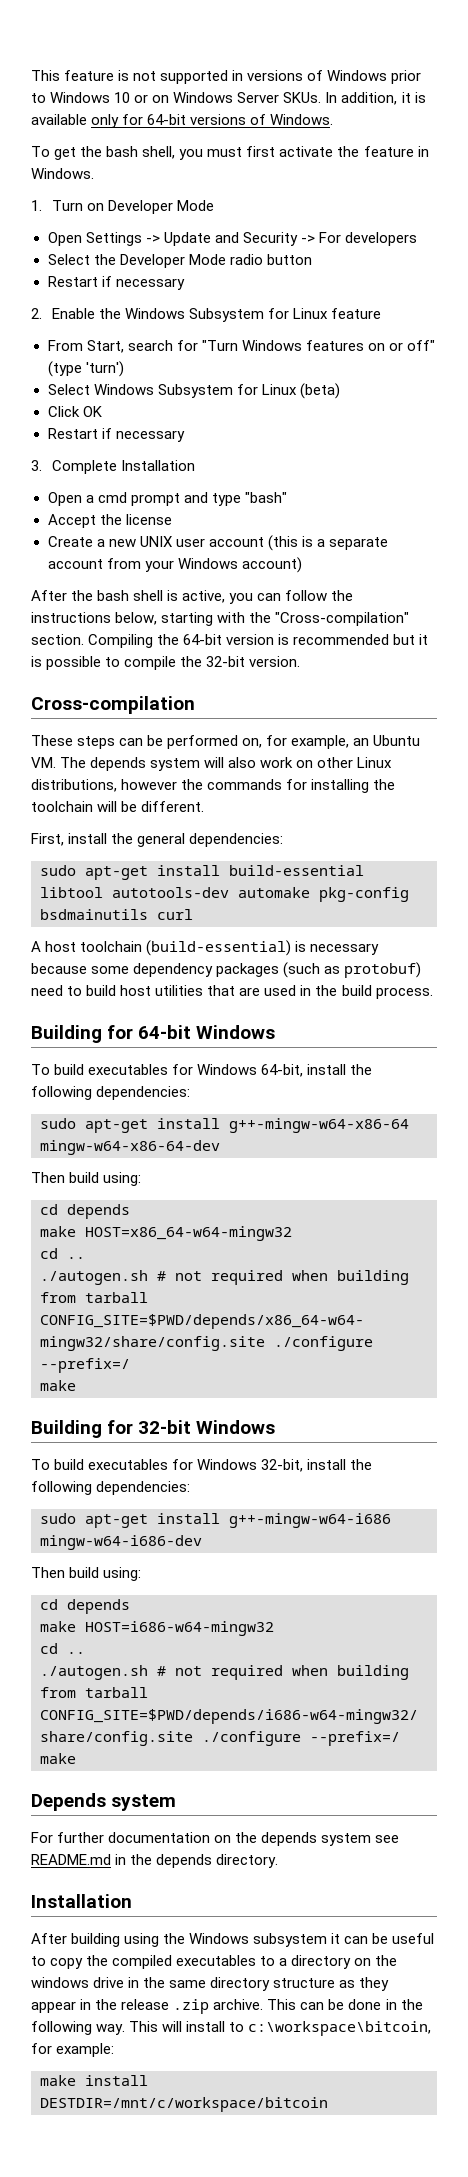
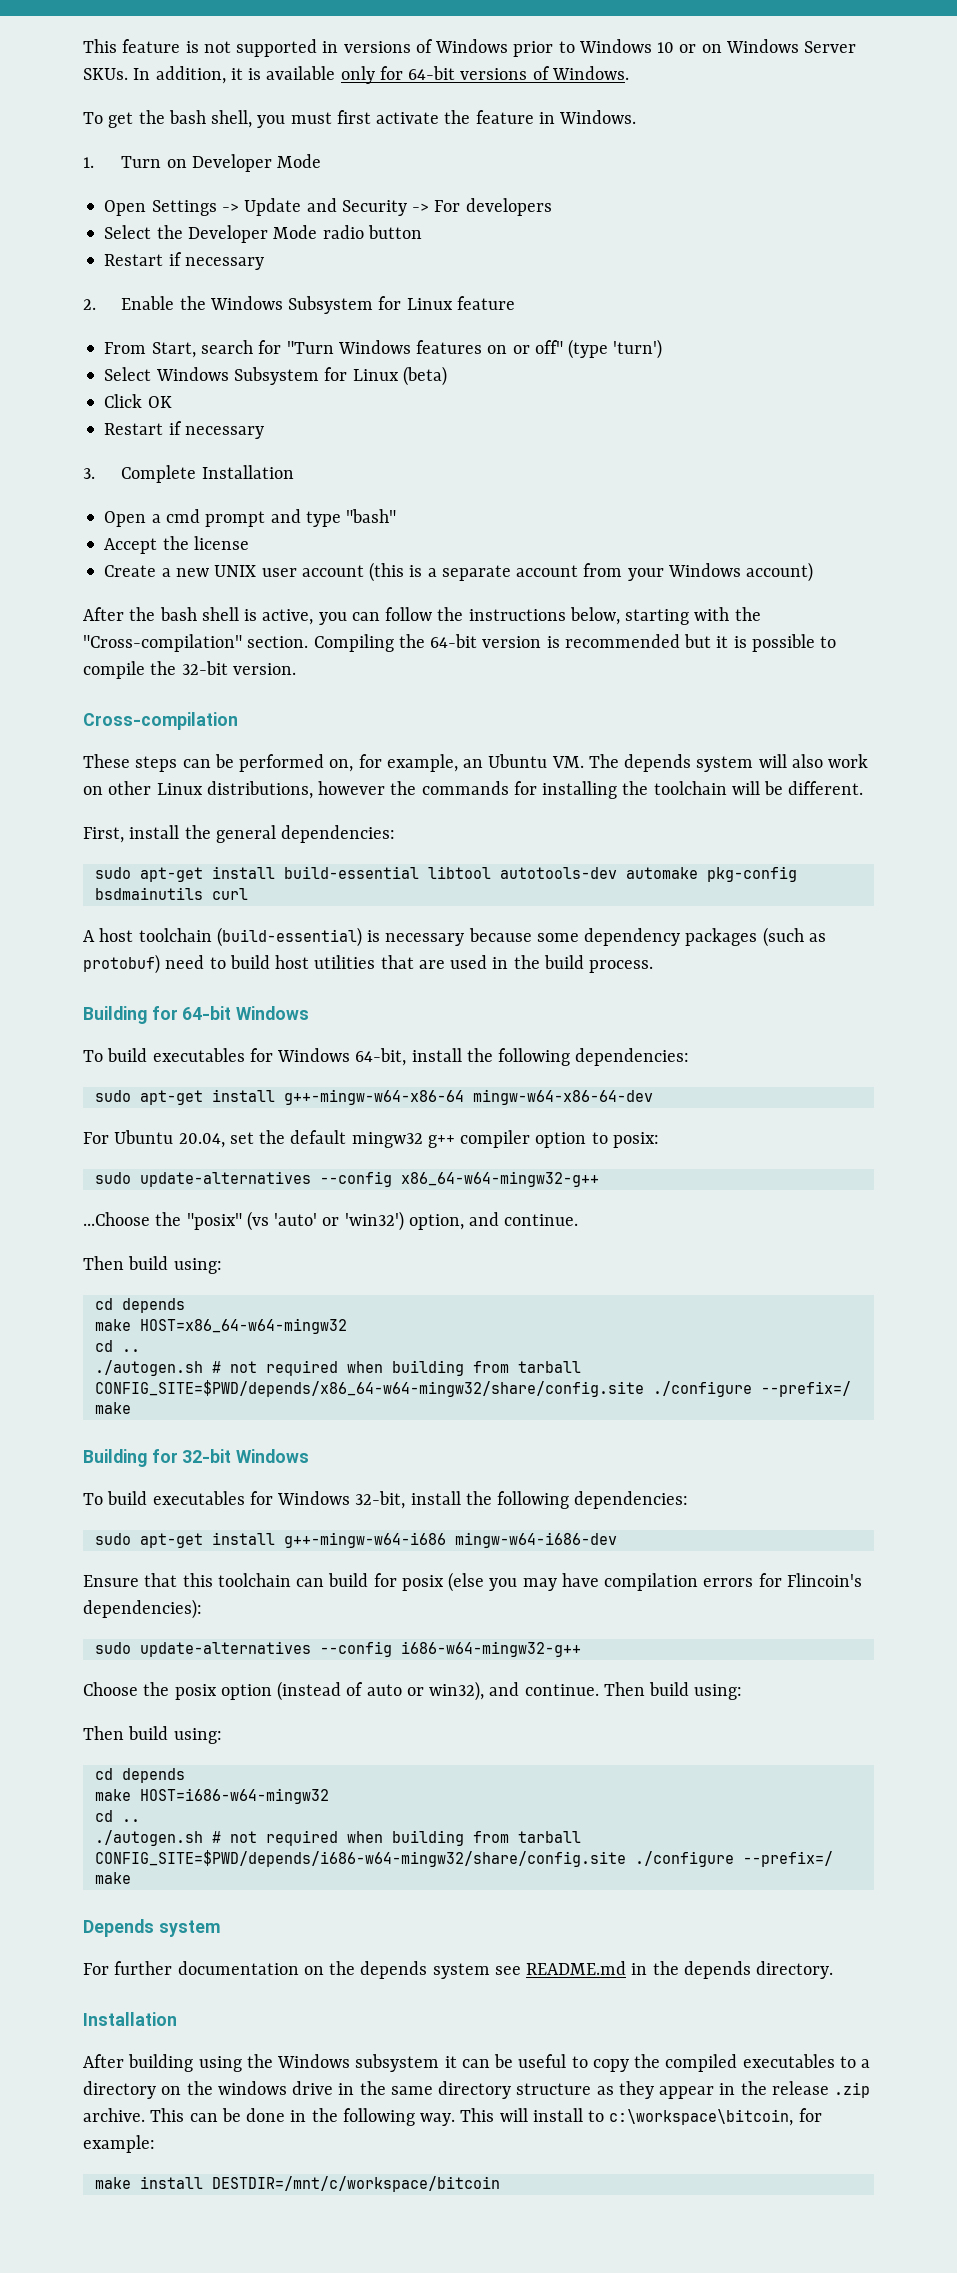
+ For Ubuntu 20.04, set the default mingw32 g++ compiler option to posix:
+ sudo update-alternatives --config x86_64-w64-mingw32-g++
+ ...Choose the "posix" (vs 'auto' or 'win32') option, and continue.
+ Ensure that this toolchain can build for posix (else you may have compilation errors for Flincoin's dependencies):
+ sudo update-alternatives --config i686-w64-mingw32-g++
+ Choose the posix option (instead of auto or win32), and continue. Then build using:

